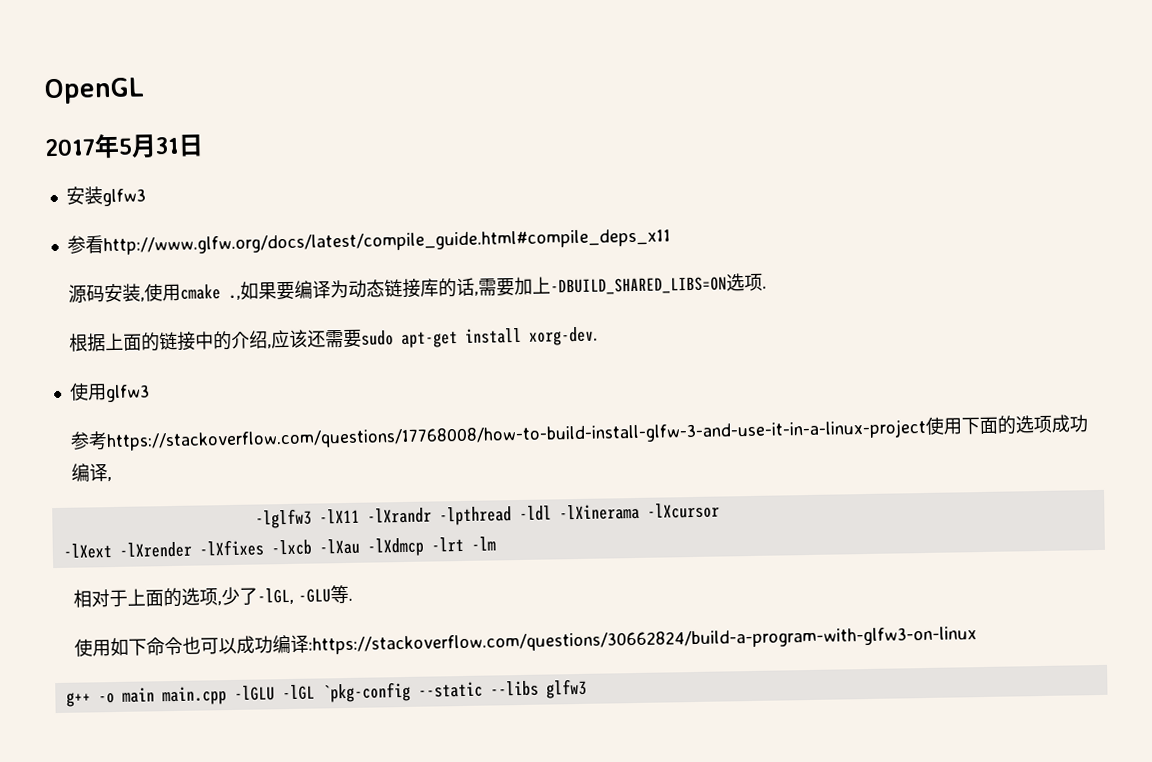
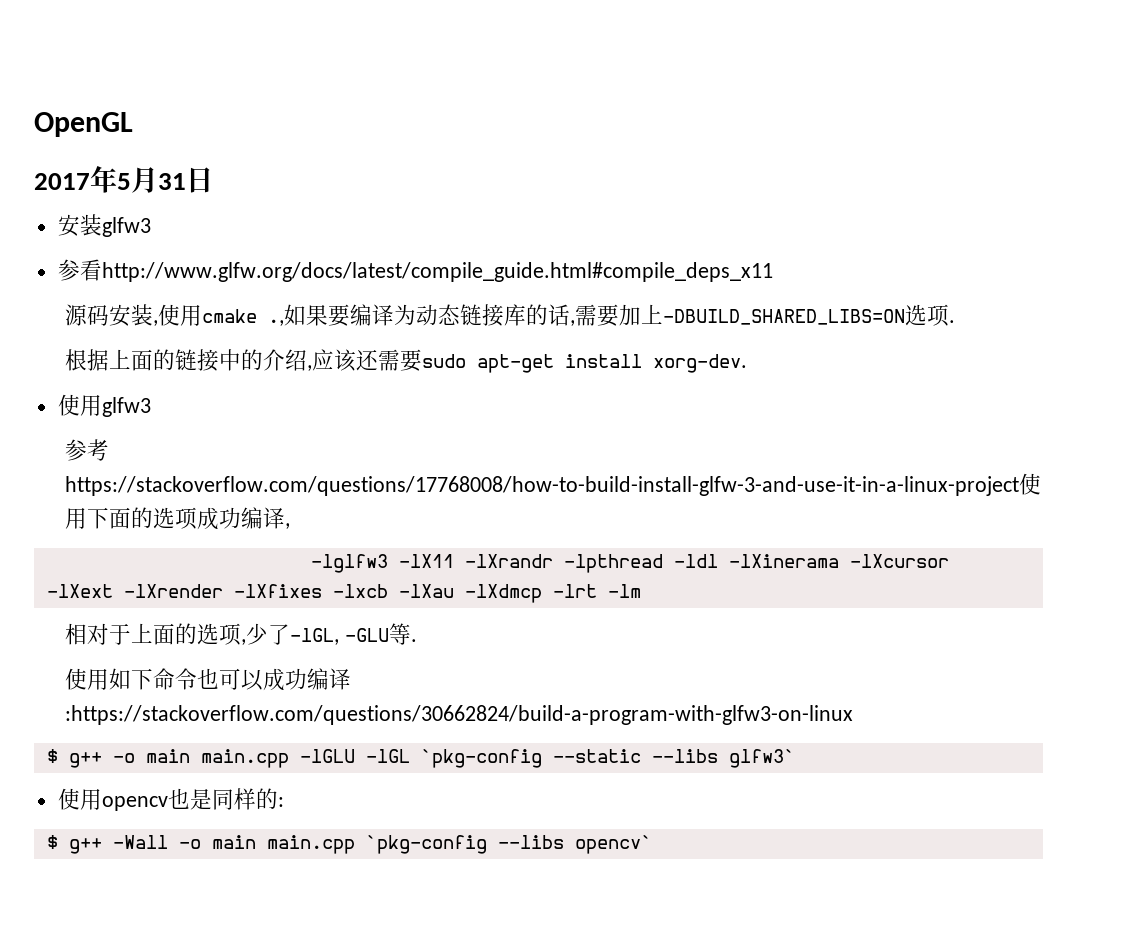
- g++ -o main main.cpp -lGLU -lGL `pkg-config --static --libs glfw3
+ $ g++ -o main main.cpp -lGLU -lGL `pkg-config --static --libs glfw3`
+ 使用opencv也是同样的:
+ $ g++ -Wall -o main main.cpp `pkg-config --libs opencv`

